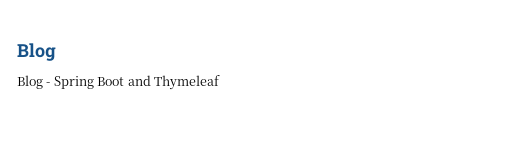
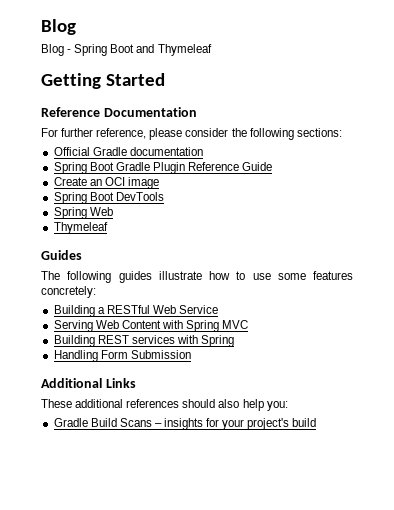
+ Getting Started
+ Reference Documentation
+ For further reference, please consider the following sections:
+ Official Gradle documentation
+ Spring Boot Gradle Plugin Reference Guide
+ Create an OCI image
+ Spring Boot DevTools
+ Spring Web
+ Thymeleaf
+ Guides
+ The following guides illustrate how to use some features concretely:
+ Building a RESTful Web Service
+ Serving Web Content with Spring MVC
+ Building REST services with Spring
+ Handling Form Submission
+ Additional Links
+ These additional references should also help you:
+ Gradle Build Scans – insights for your project's build

